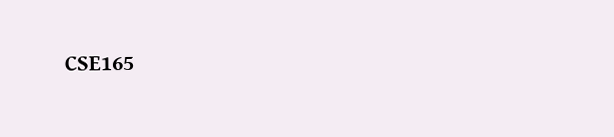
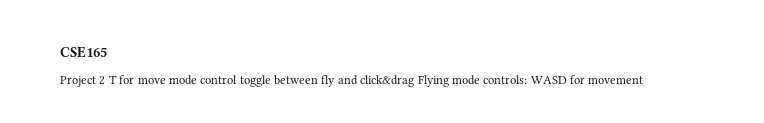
+ Project 2 T for move mode control toggle between fly and click&drag Flying mode controls: WASD for movement

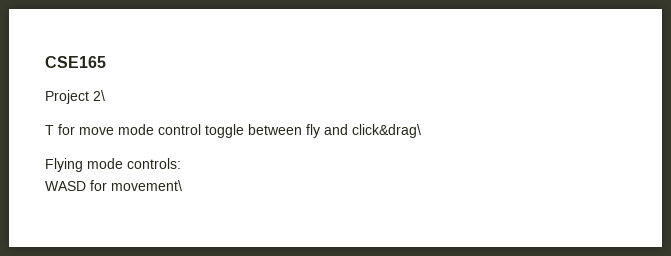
- Project 2 T for move mode control toggle between fly and click&drag Flying mode controls: WASD for movement
+ Project 2\
+ T for move mode control toggle between fly and click&drag\
+ Flying mode controls:
+ WASD for movement\

